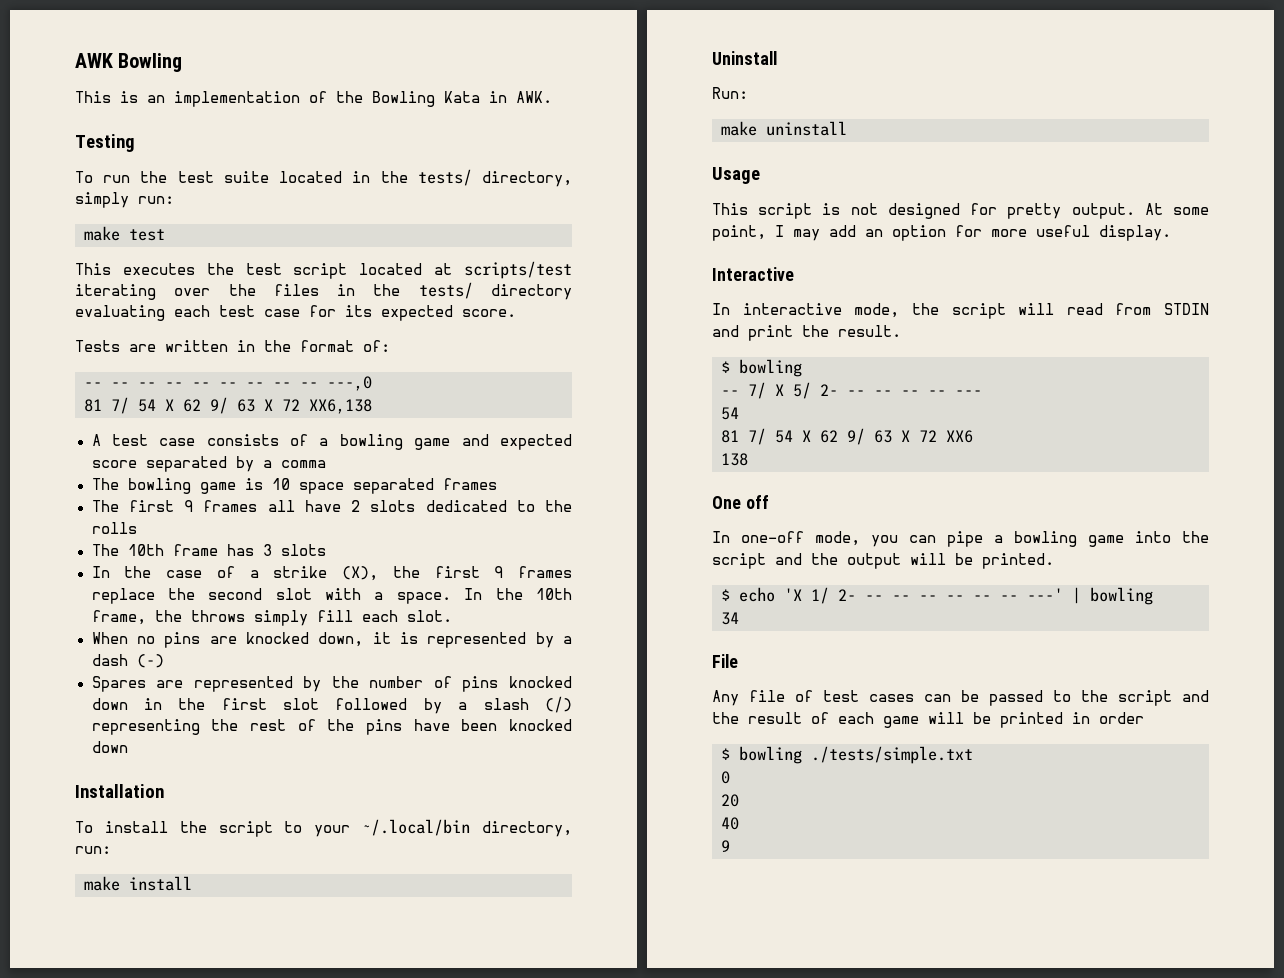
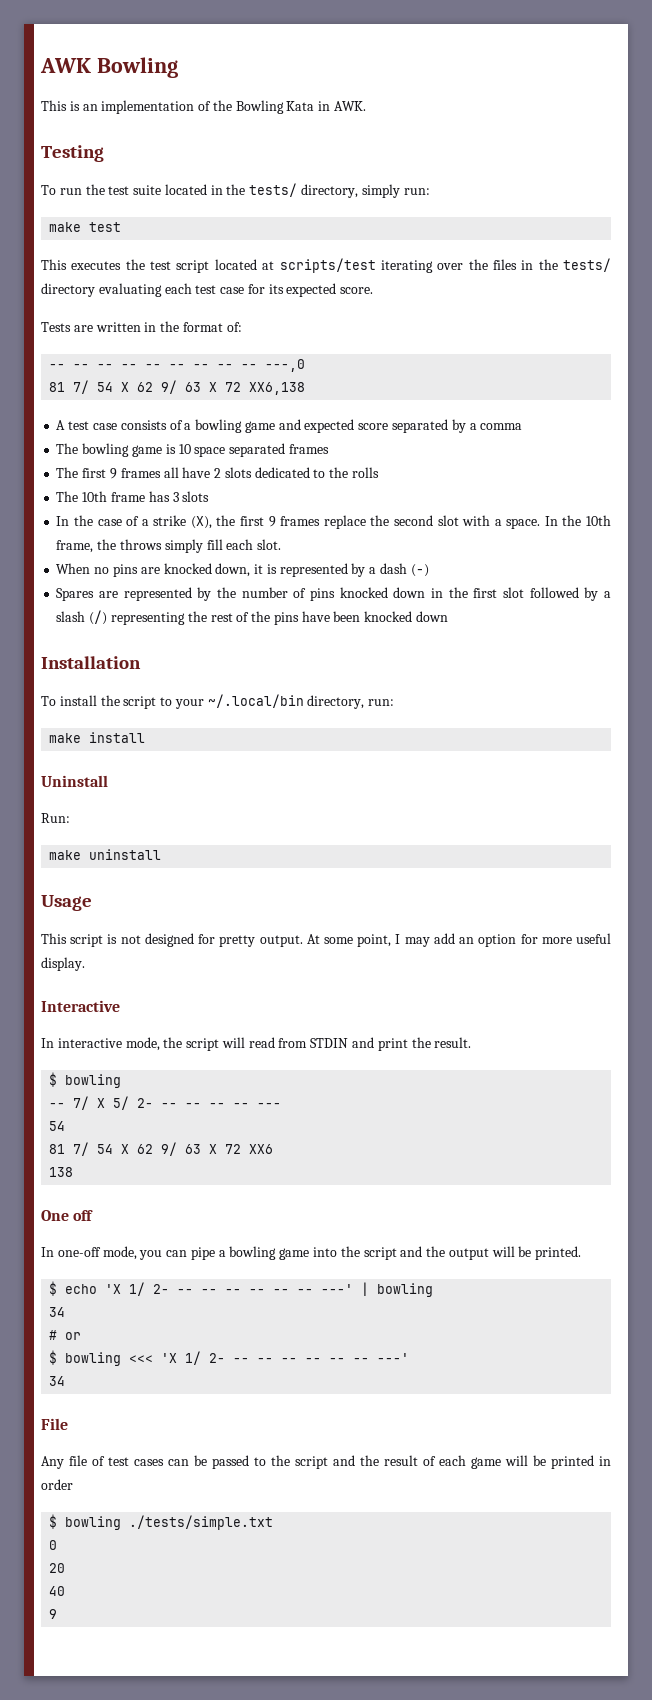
+ # or
+ $ bowling <<< 'X 1/ 2- -- -- -- -- -- -- ---'
+ 34

